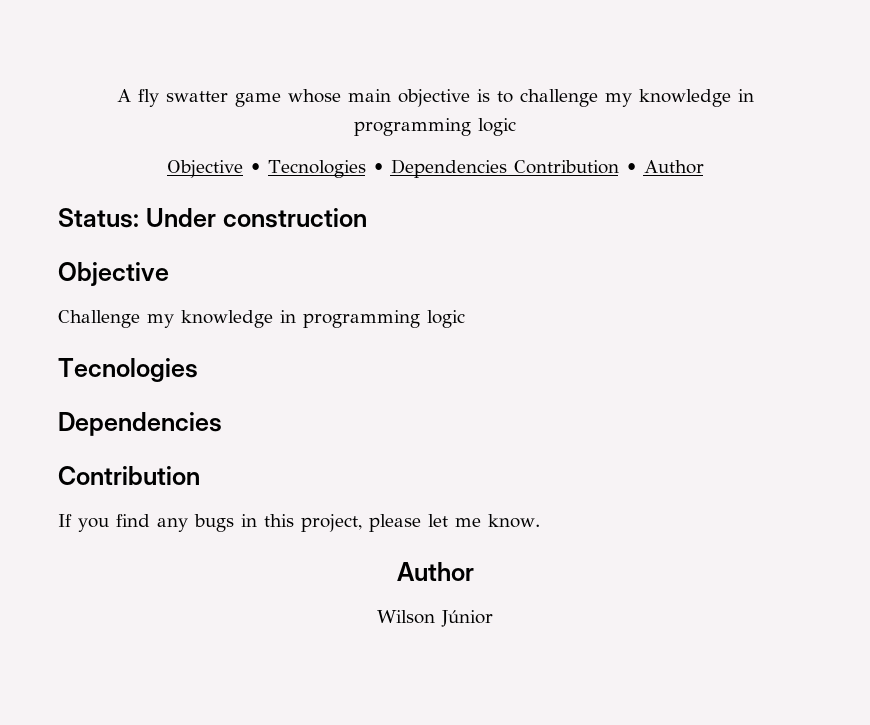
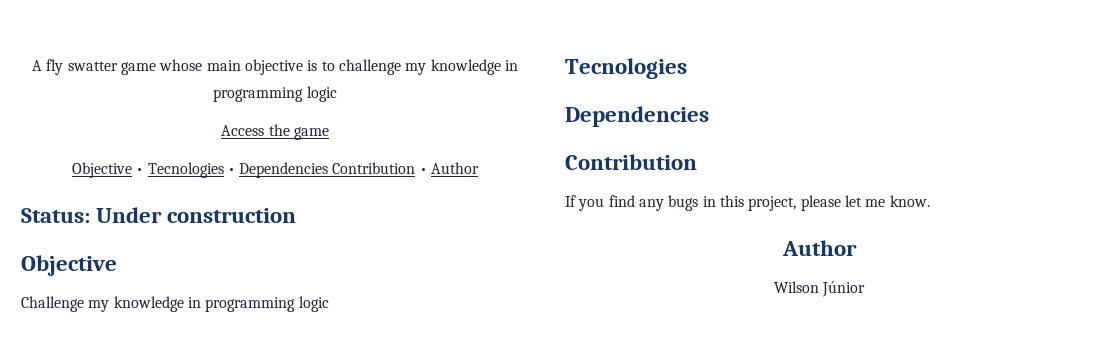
+ Access the game

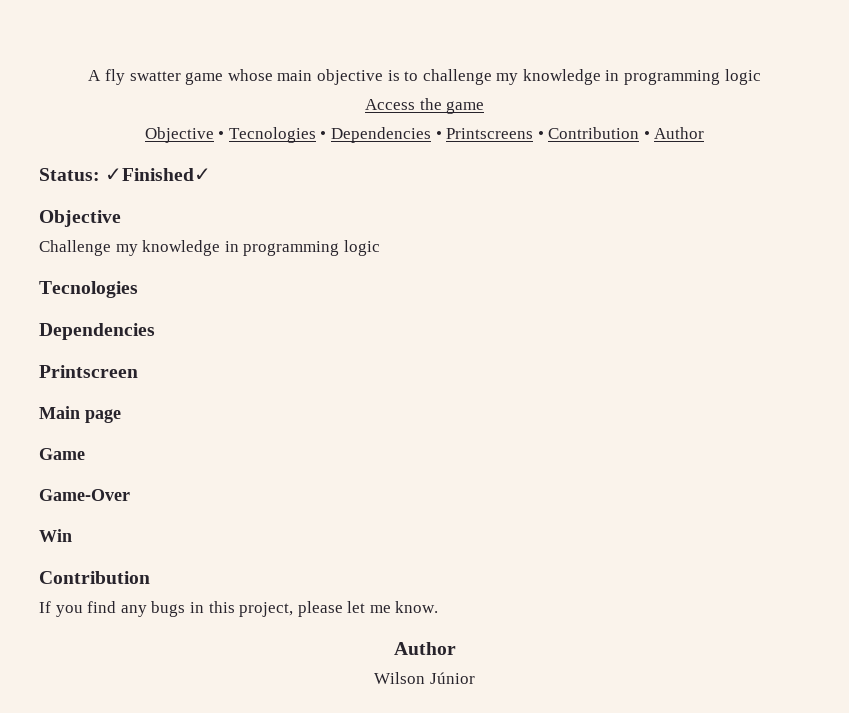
- Objective • Tecnologies • Dependencies Contribution • Author
+ Objective • Tecnologies • Dependencies • Printscreens • Contribution • Author
- Status: Under construction
+ Status: ✓Finished✓
+ Printscreen
+ Main page
+ Game
+ Game-Over
+ Win

